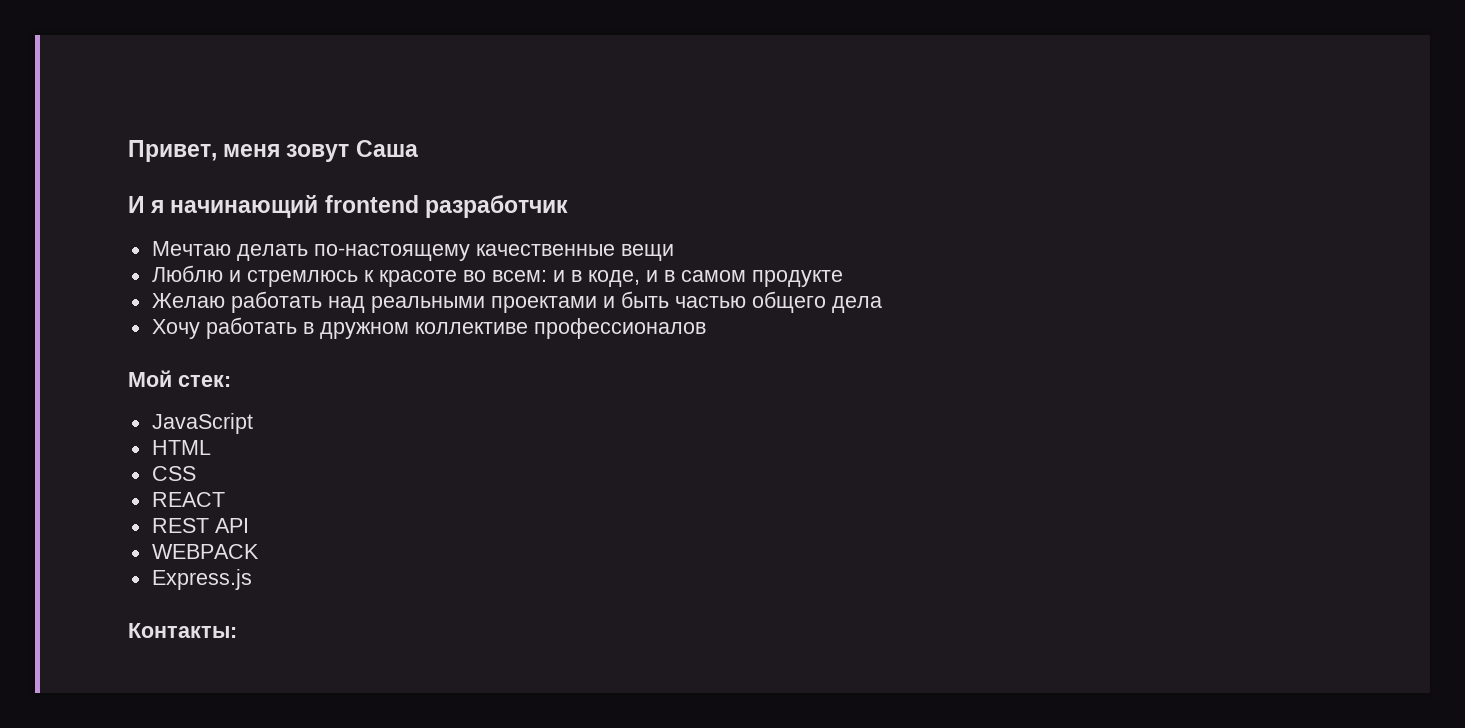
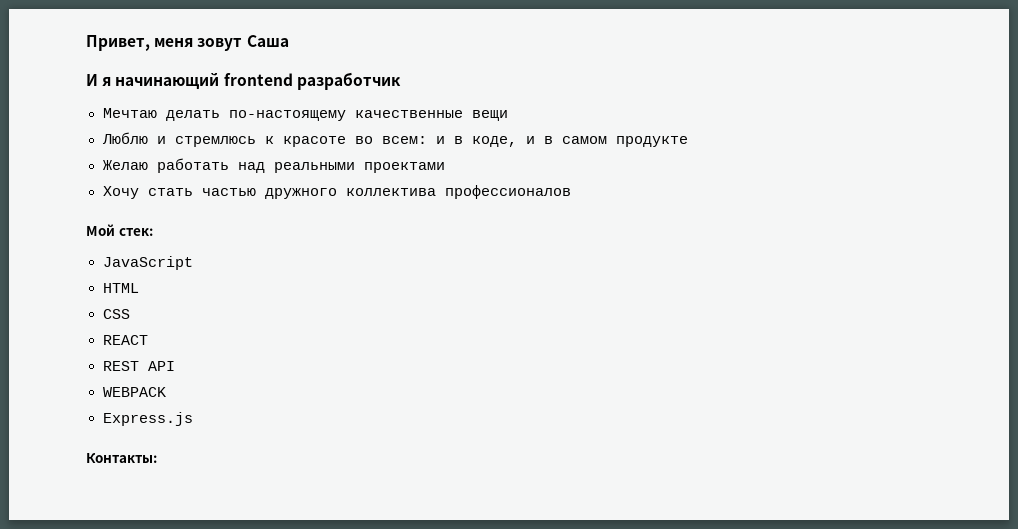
- Желаю работать над реальными проектами и быть частью общего дела
- Хочу работать в дружном коллективе профессионалов
+ Желаю работать над реальными проектами
+ Хочу стать частью дружного коллектива профессионалов

